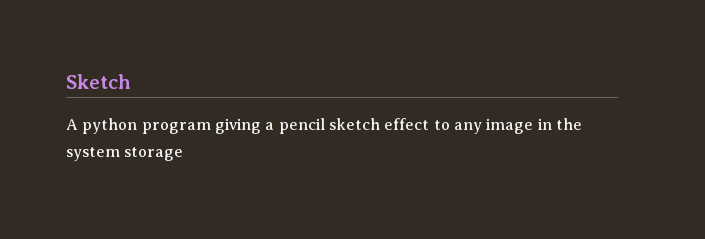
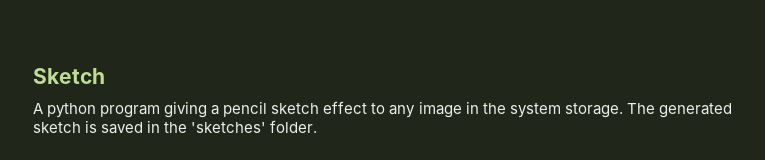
- A python program giving a pencil sketch effect to any image in the system storage
+ A python program giving a pencil sketch effect to any image in the system storage. The generated sketch is saved in the 'sketches' folder.

